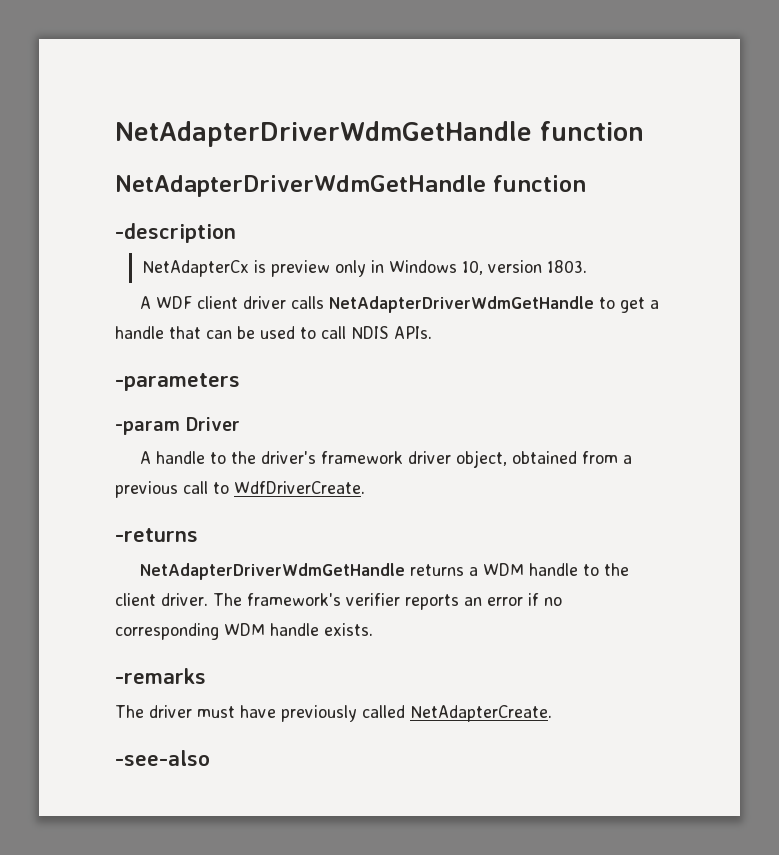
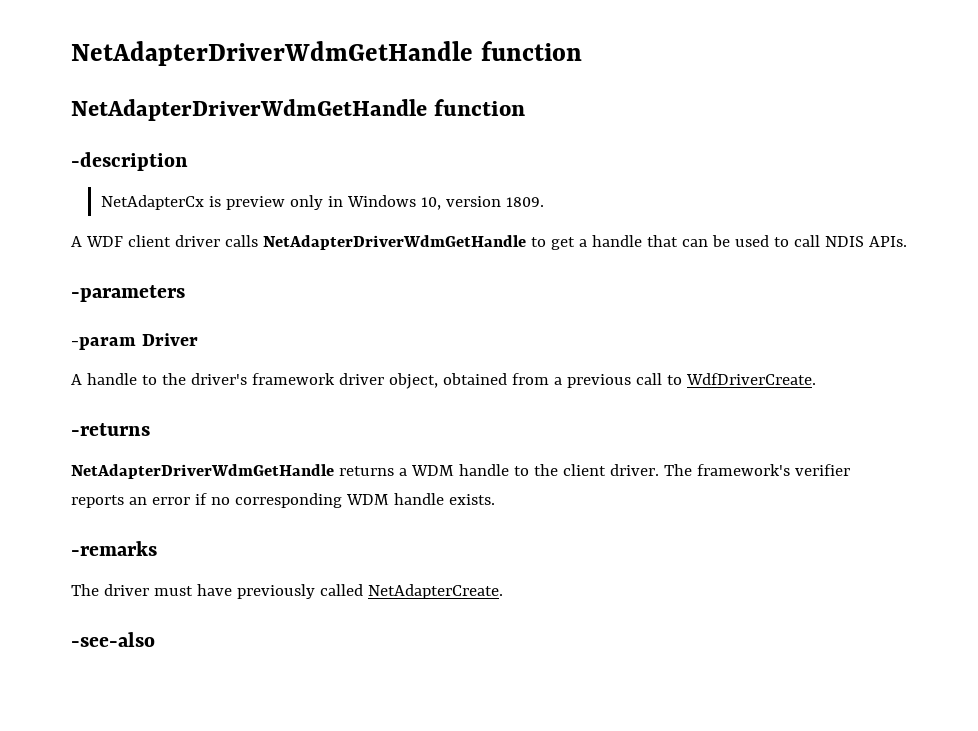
- NetAdapterCx is preview only in Windows 10, version 1803.
+ NetAdapterCx is preview only in Windows 10, version 1809.

